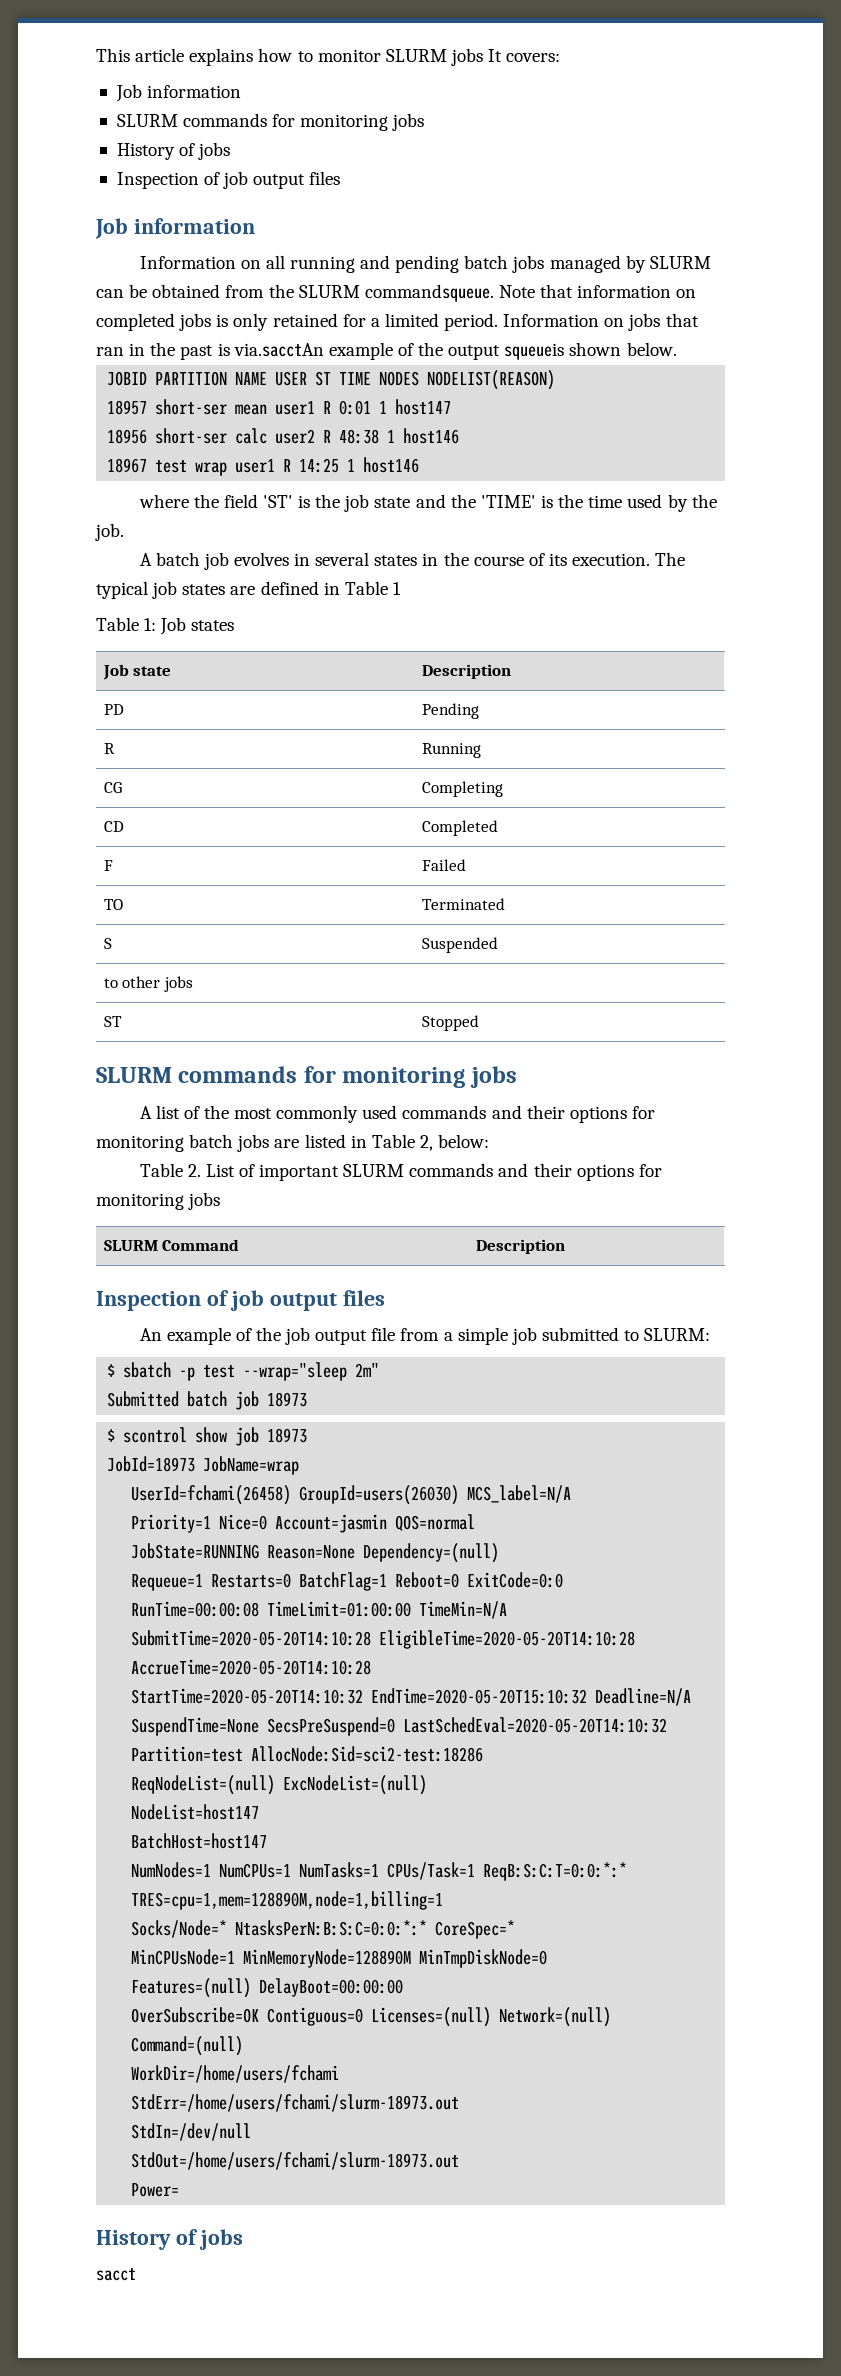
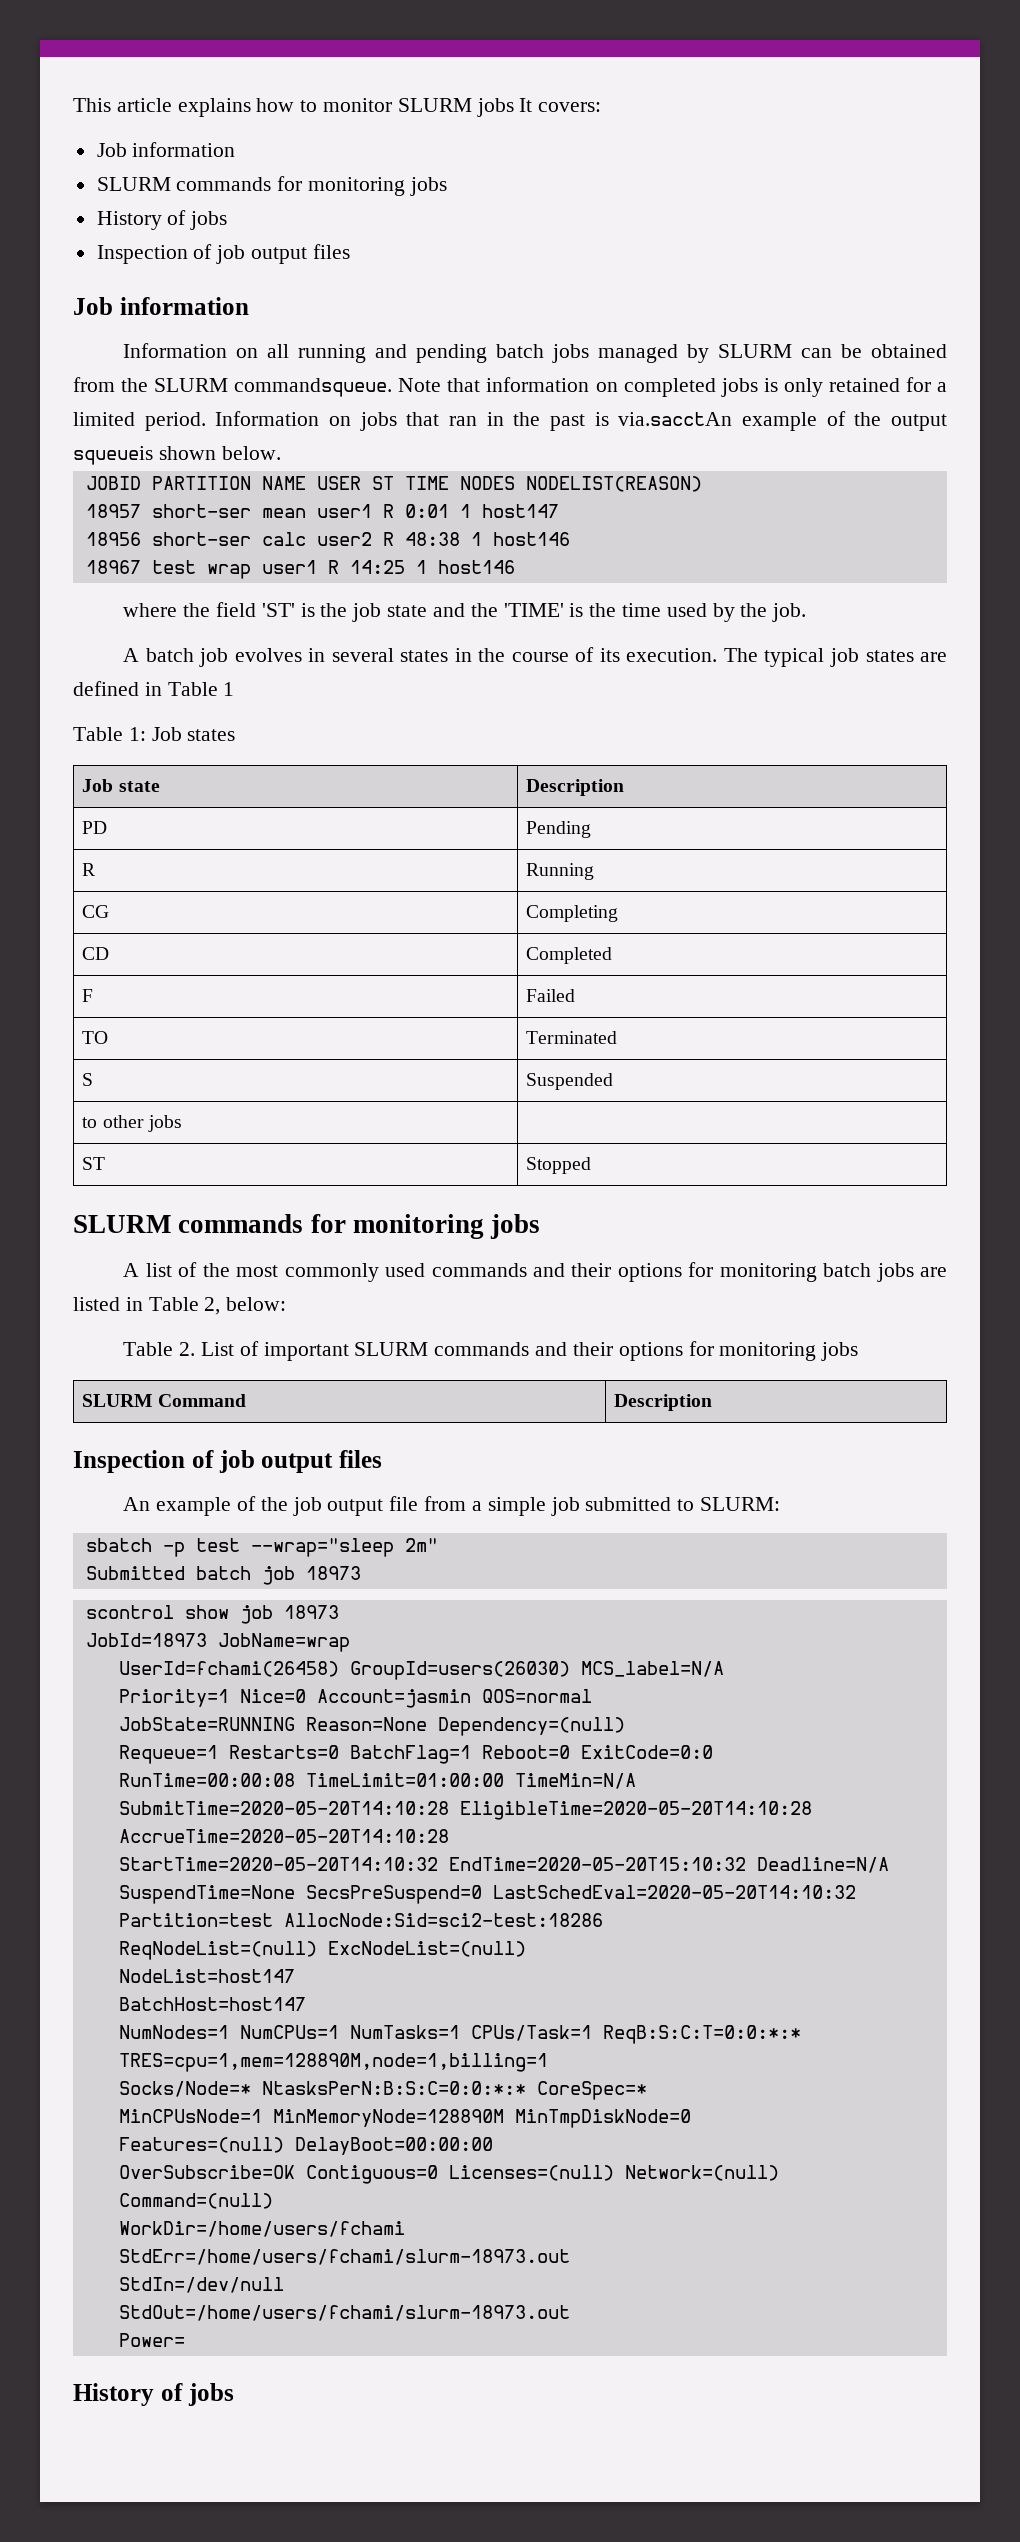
- $ sbatch -p test --wrap="sleep 2m"
+ sbatch -p test --wrap="sleep 2m"
- $ scontrol show job 18973
+ scontrol show job 18973
- sacct

